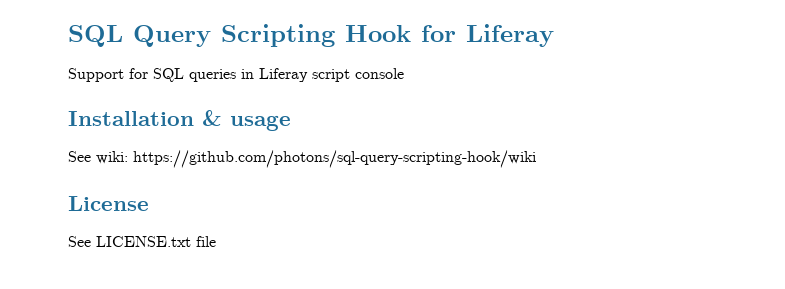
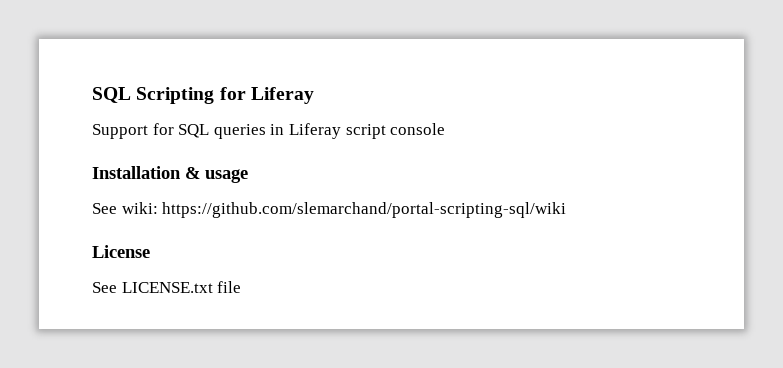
- SQL Query Scripting Hook for Liferay
+ SQL Scripting for Liferay
- See wiki: https://github.com/photons/sql-query-scripting-hook/wiki
+ See wiki: https://github.com/slemarchand/portal-scripting-sql/wiki

